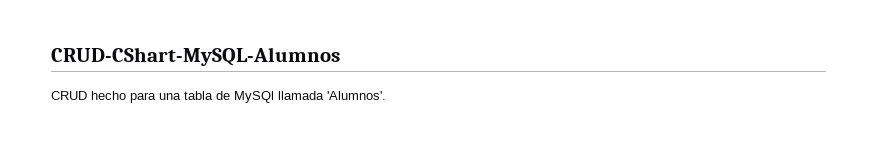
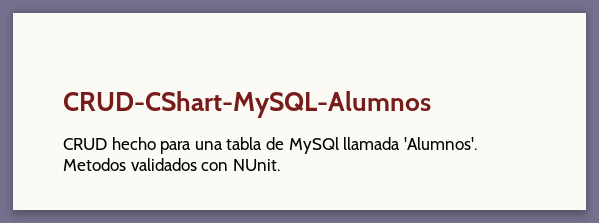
+ Metodos validados con NUnit.

